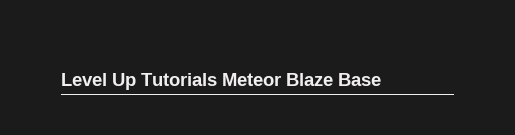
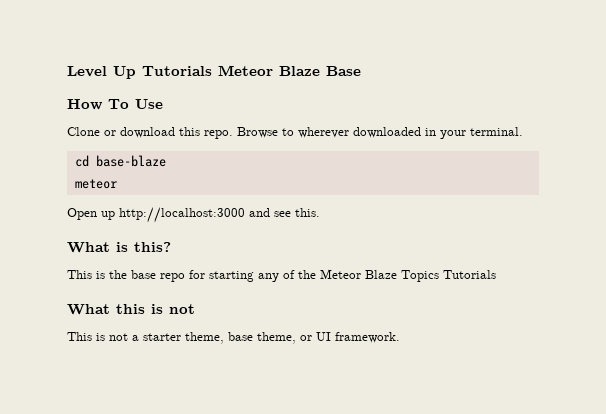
+ How To Use
+ Clone or download this repo. Browse to wherever downloaded in your terminal.
+ cd base-blaze
+ meteor
+ Open up http://localhost:3000 and see this.
+ What is this?
+ This is the base repo for starting any of the Meteor Blaze Topics Tutorials
+ What this is not
+ This is not a starter theme, base theme, or UI framework.

